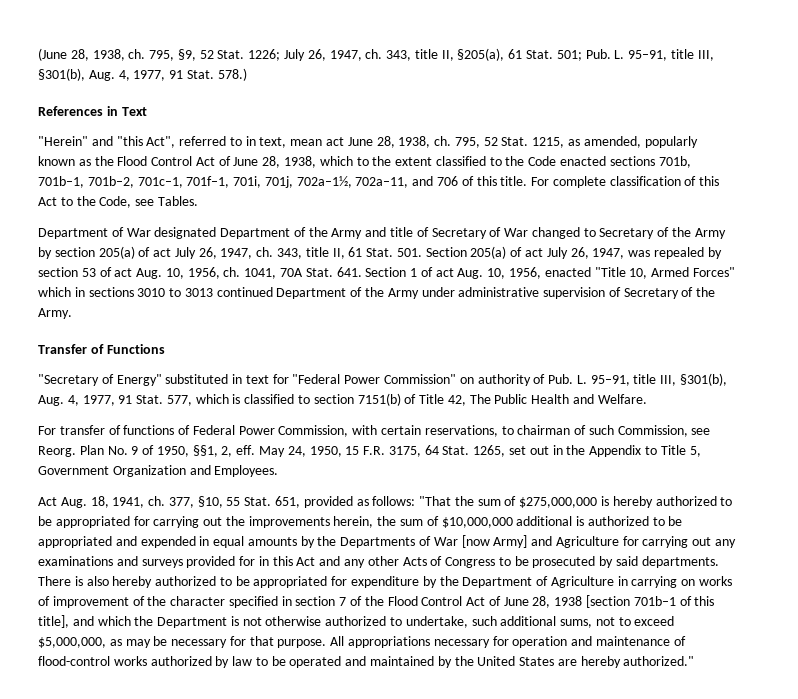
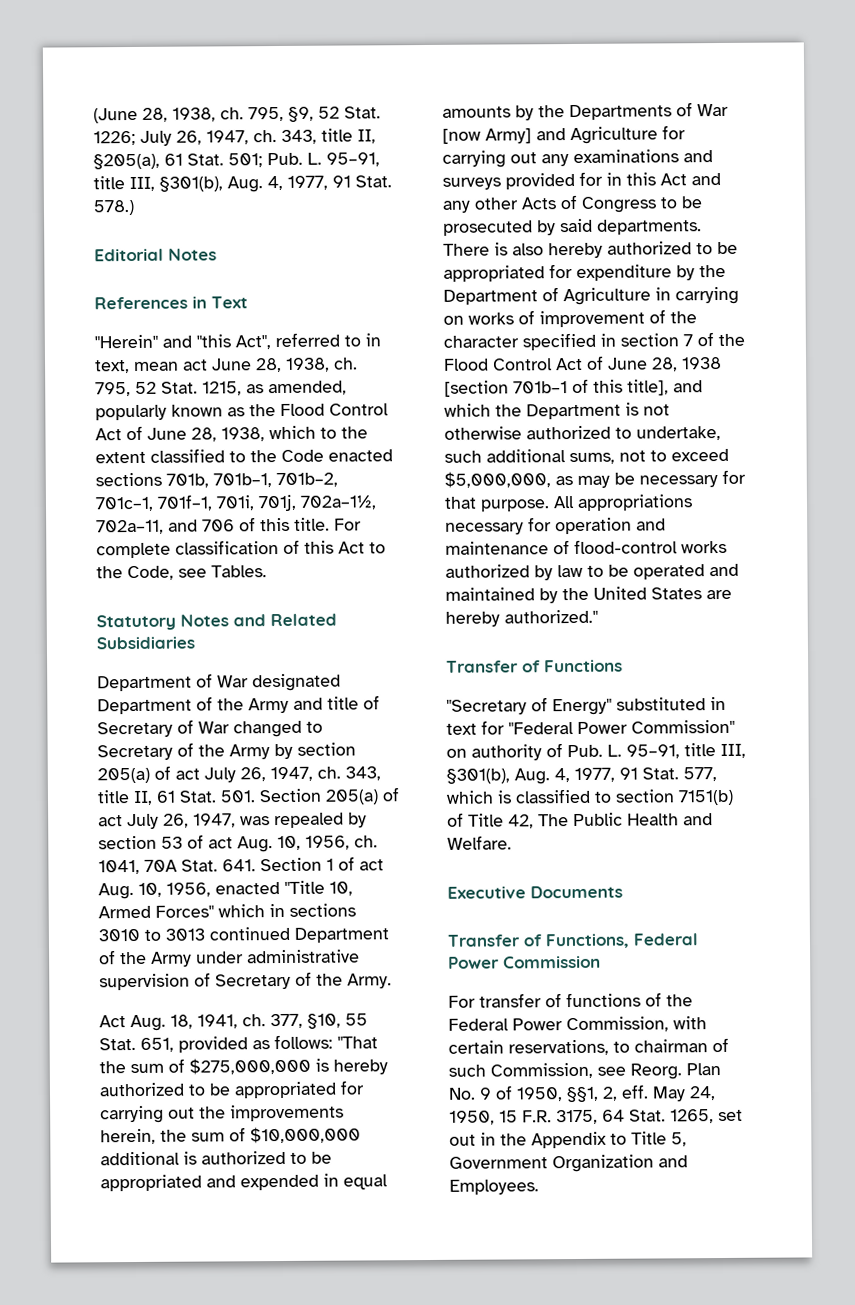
+ Editorial Notes
+ Statutory Notes and Related Subsidiaries
- Transfer of Functions
- "Secretary of Energy" substituted in text for "Federal Power Commission" on authority of Pub. L. 95–91, title III, §301(b), Aug. 4, 1977, 91 Stat. 577, which is classified to section 7151(b) of Title 42, The Public Health and Welfare.
- For transfer of functions of Federal Power Commission, with certain reservations, to chairman of such Commission, see Reorg. Plan No. 9 of 1950, §§1, 2, eff. May 24, 1950, 15 F.R. 3175, 64 Stat. 1265, set out in the Appendix to Title 5, Government Organization and Employees.
+ Transfer of Functions
+ "Secretary of Energy" substituted in text for "Federal Power Commission" on authority of Pub. L. 95–91, title III, §301(b), Aug. 4, 1977, 91 Stat. 577, which is classified to section 7151(b) of Title 42, The Public Health and Welfare.
+ Executive Documents
+ Transfer of Functions, Federal Power Commission
+ For transfer of functions of the Federal Power Commission, with certain reservations, to chairman of such Commission, see Reorg. Plan No. 9 of 1950, §§1, 2, eff. May 24, 1950, 15 F.R. 3175, 64 Stat. 1265, set out in the Appendix to Title 5, Government Organization and Employees.

